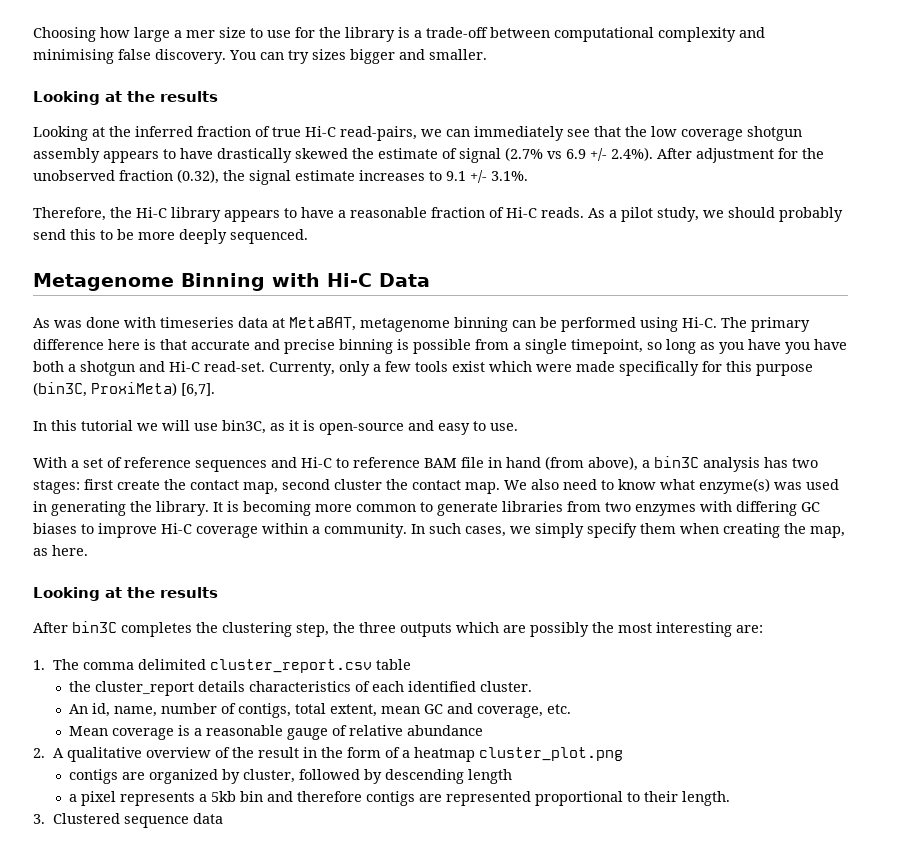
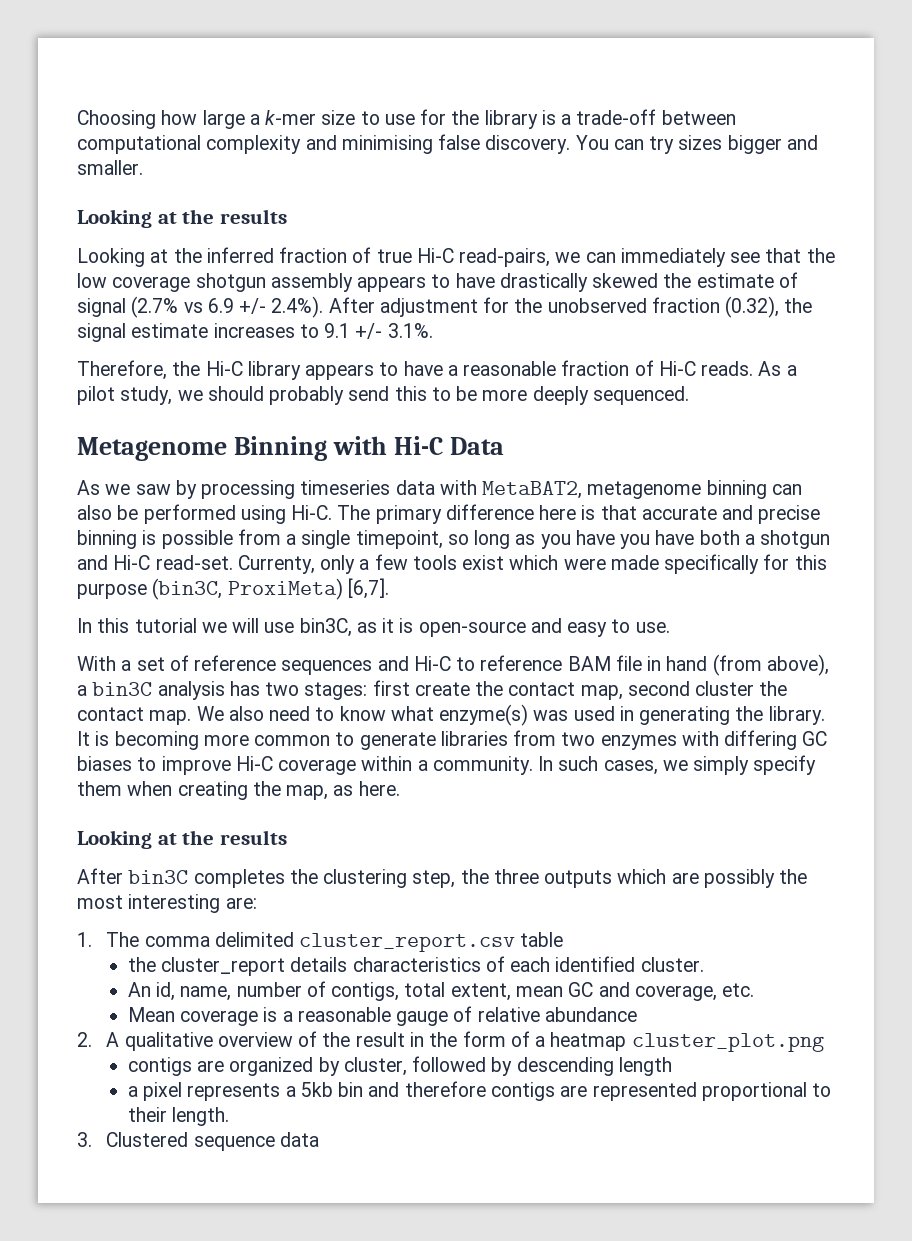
- Choosing how large a mer size to use for the library is a trade-off between computational complexity and minimising false discovery.
+ Choosing how large a k-mer size to use for the library is a trade-off between computational complexity and minimising false discovery.
- As was done with timeseries data at MetaBAT, metagenome binning can be performed using Hi-C.
+ As we saw by processing timeseries data with MetaBAT2, metagenome binning can also be performed using Hi-C.

